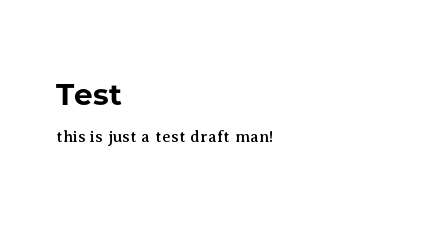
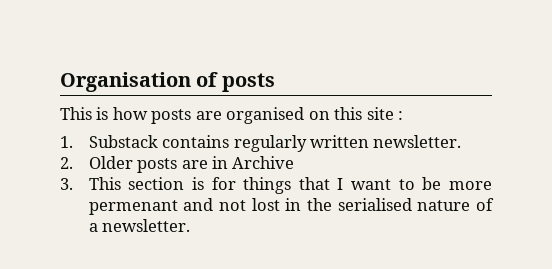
- Test
- this is just a test draft man!
+ Organisation of posts
+ This is how posts are organised on this site :
+ 1. Substack contains regularly written newsletter.
+ 2. Older posts are in Archive
+ 3. This section is for things that I want to be more permenant and not lost in the serialised nature of a newsletter.

